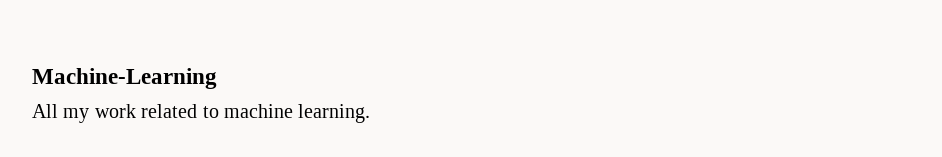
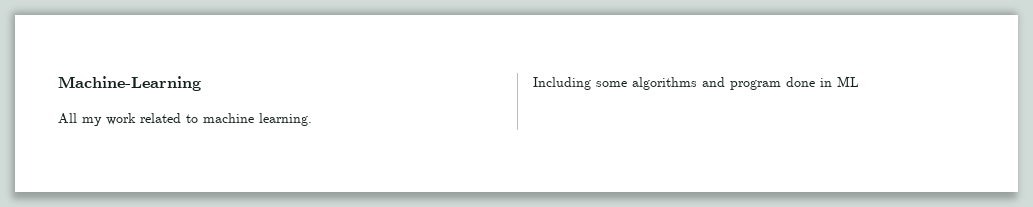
+ Including some algorithms and program done in ML

